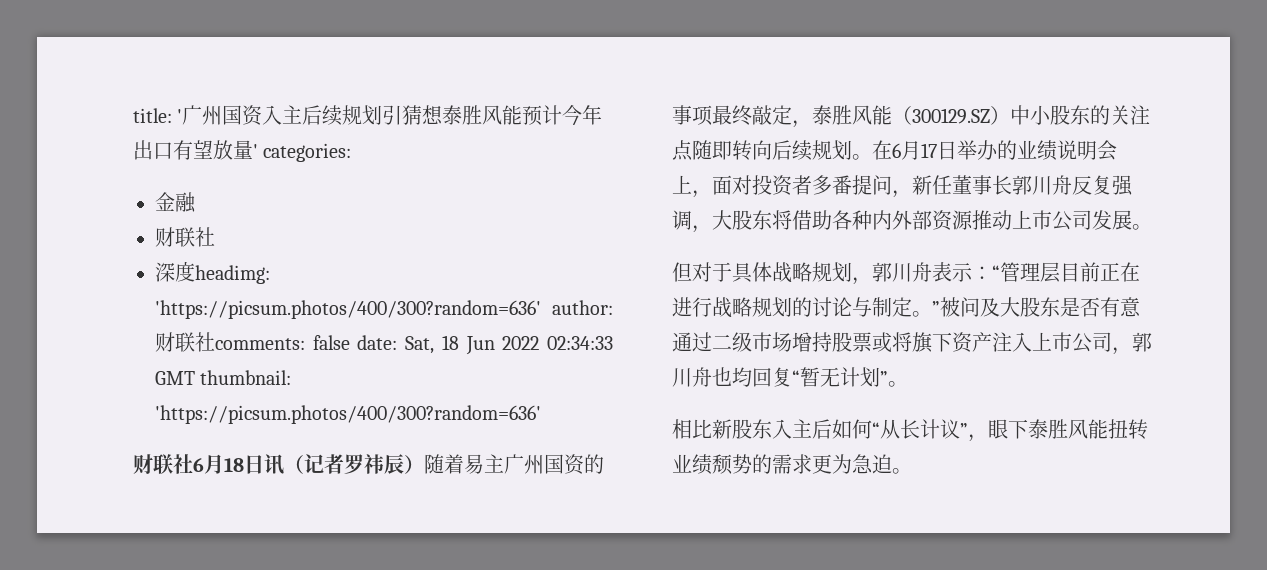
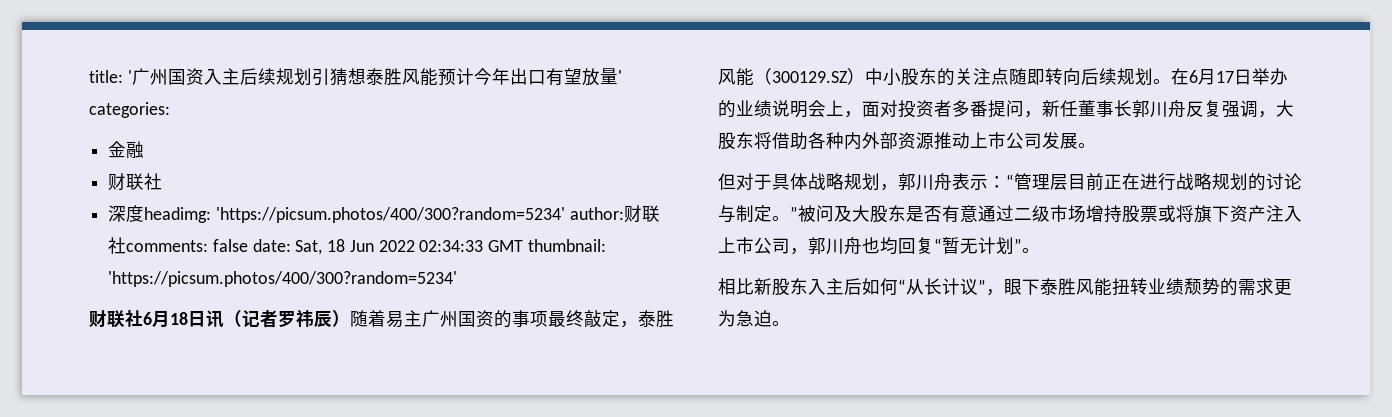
- 深度headimg: 'https://picsum.photos/400/300?random=636' author:财联社comments: false date: Sat, 18 Jun 2022 02:34:33 GMT thumbnail: 'https://picsum.photos/400/300?random=636'
+ 深度headimg: 'https://picsum.photos/400/300?random=5234' author:财联社comments: false date: Sat, 18 Jun 2022 02:34:33 GMT thumbnail: 'https://picsum.photos/400/300?random=5234'

